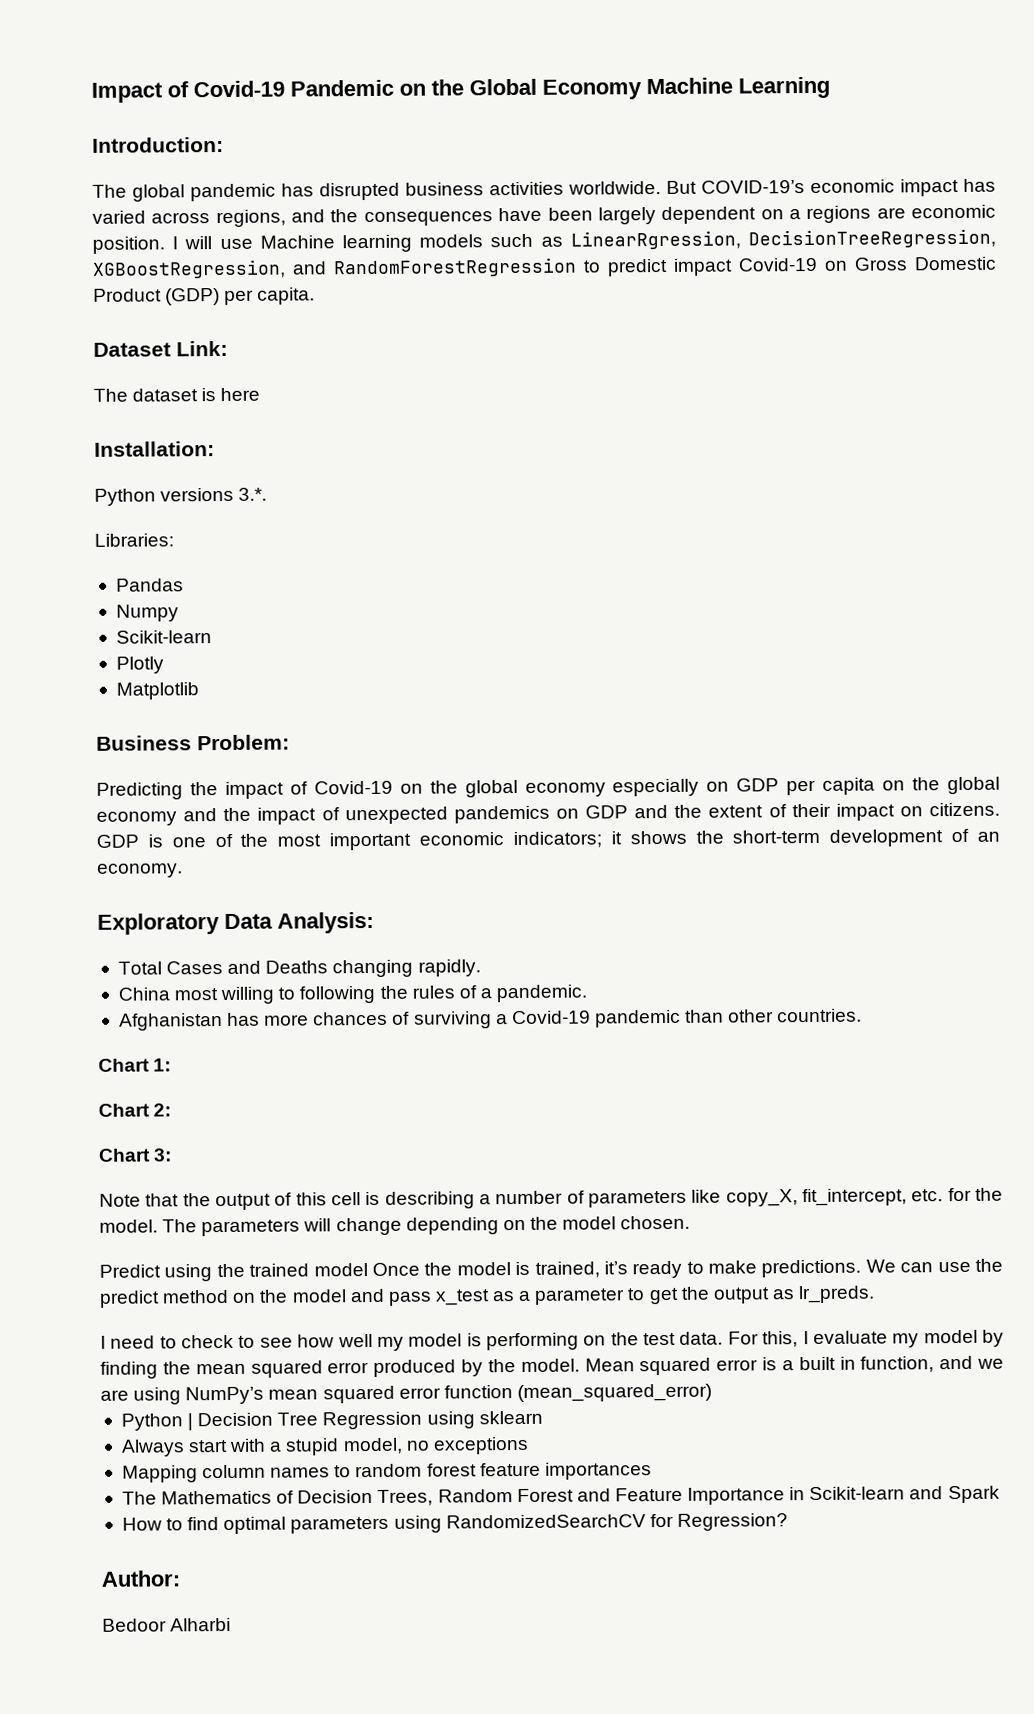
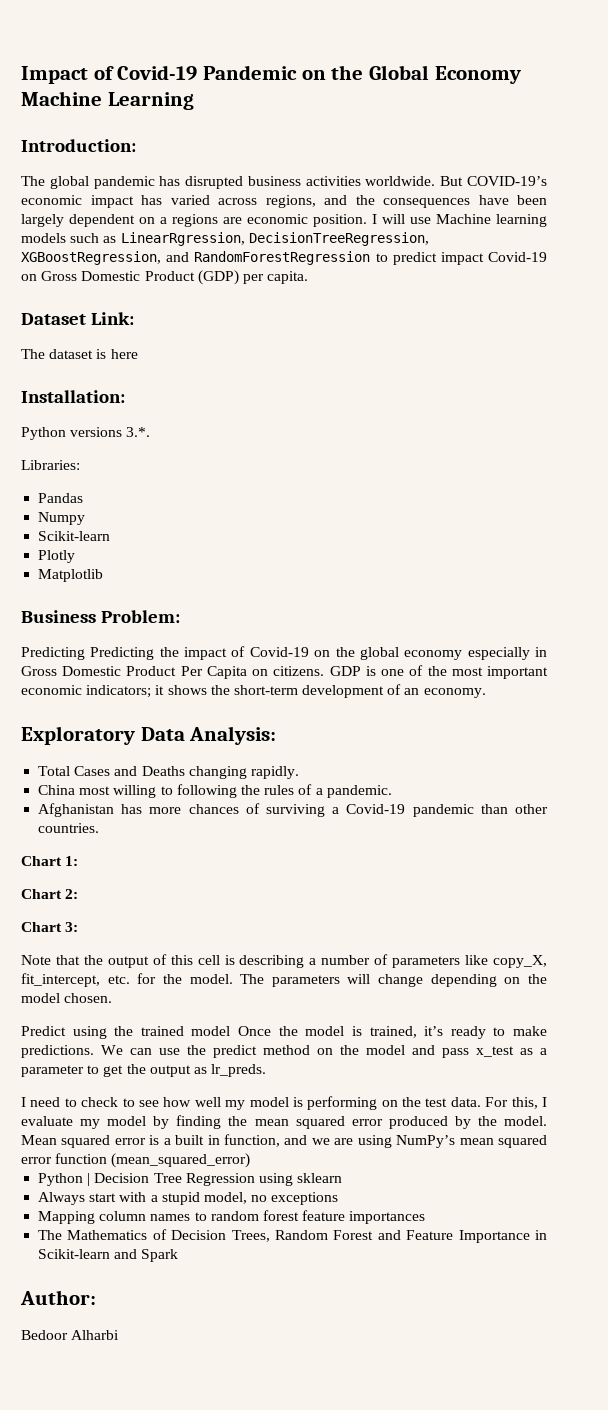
- Predicting the impact of Covid-19 on the global economy especially on GDP per capita on the global economy and the impact of unexpected pandemics on GDP and the extent of their impact on citizens.
+ Predicting Predicting the impact of Covid-19 on the global economy especially in Gross Domestic Product Per Capita on citizens.
- How to find optimal parameters using RandomizedSearchCV for Regression?

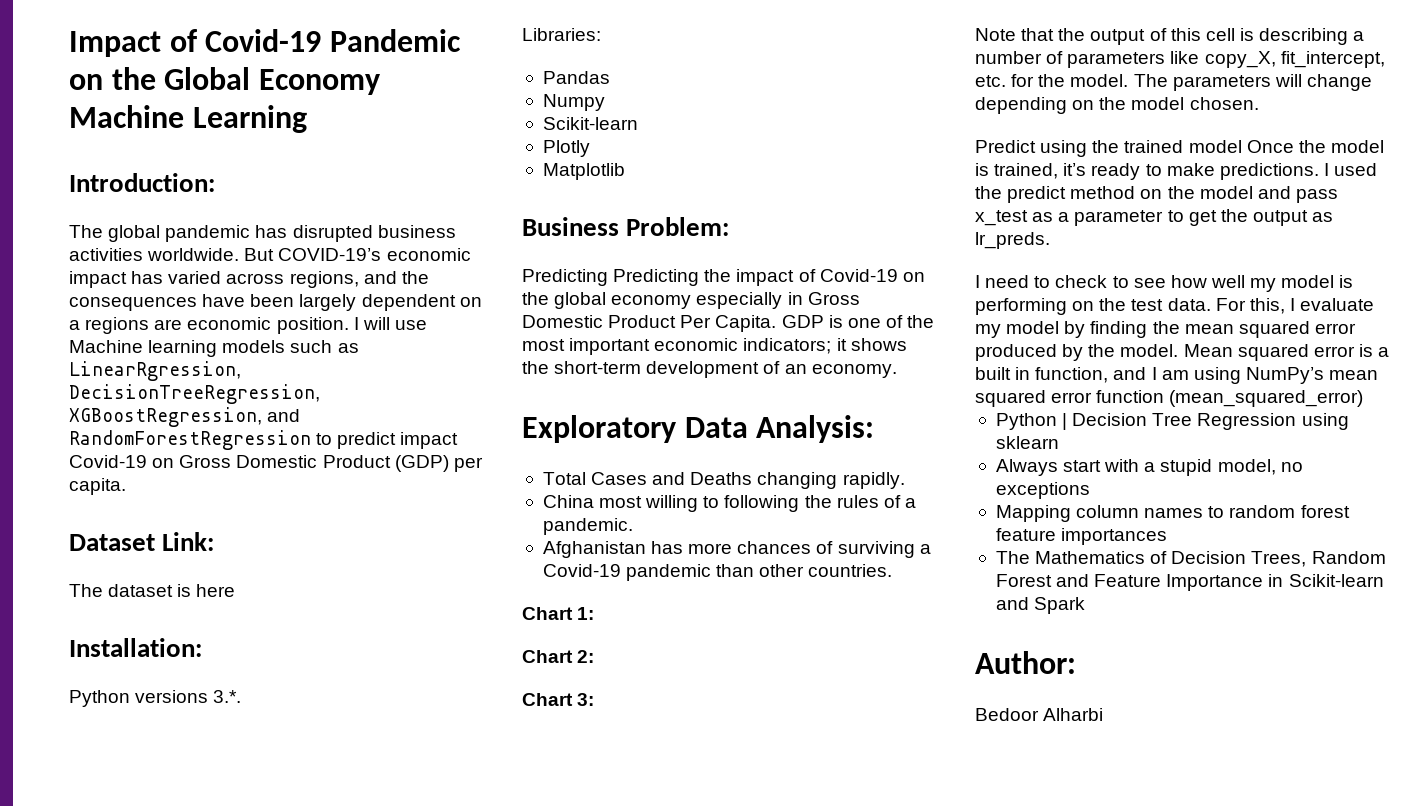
- Predicting Predicting the impact of Covid-19 on the global economy especially in Gross Domestic Product Per Capita on citizens.
+ Predicting Predicting the impact of Covid-19 on the global economy especially in Gross Domestic Product Per Capita.
- We can use the predict method on the model and pass x_test as a parameter to get the output as lr_preds.
+ I used the predict method on the model and pass x_test as a parameter to get the output as lr_preds.
- Mean squared error is a built in function, and we are using NumPy’s mean squared error function (mean_squared_error)
+ Mean squared error is a built in function, and I am using NumPy’s mean squared error function (mean_squared_error)

